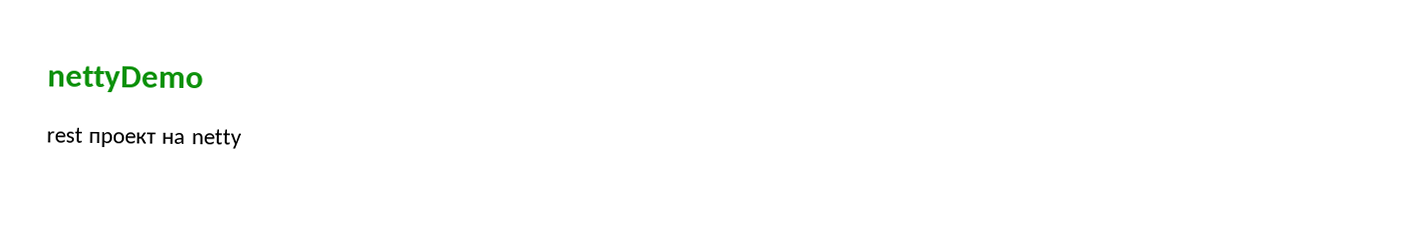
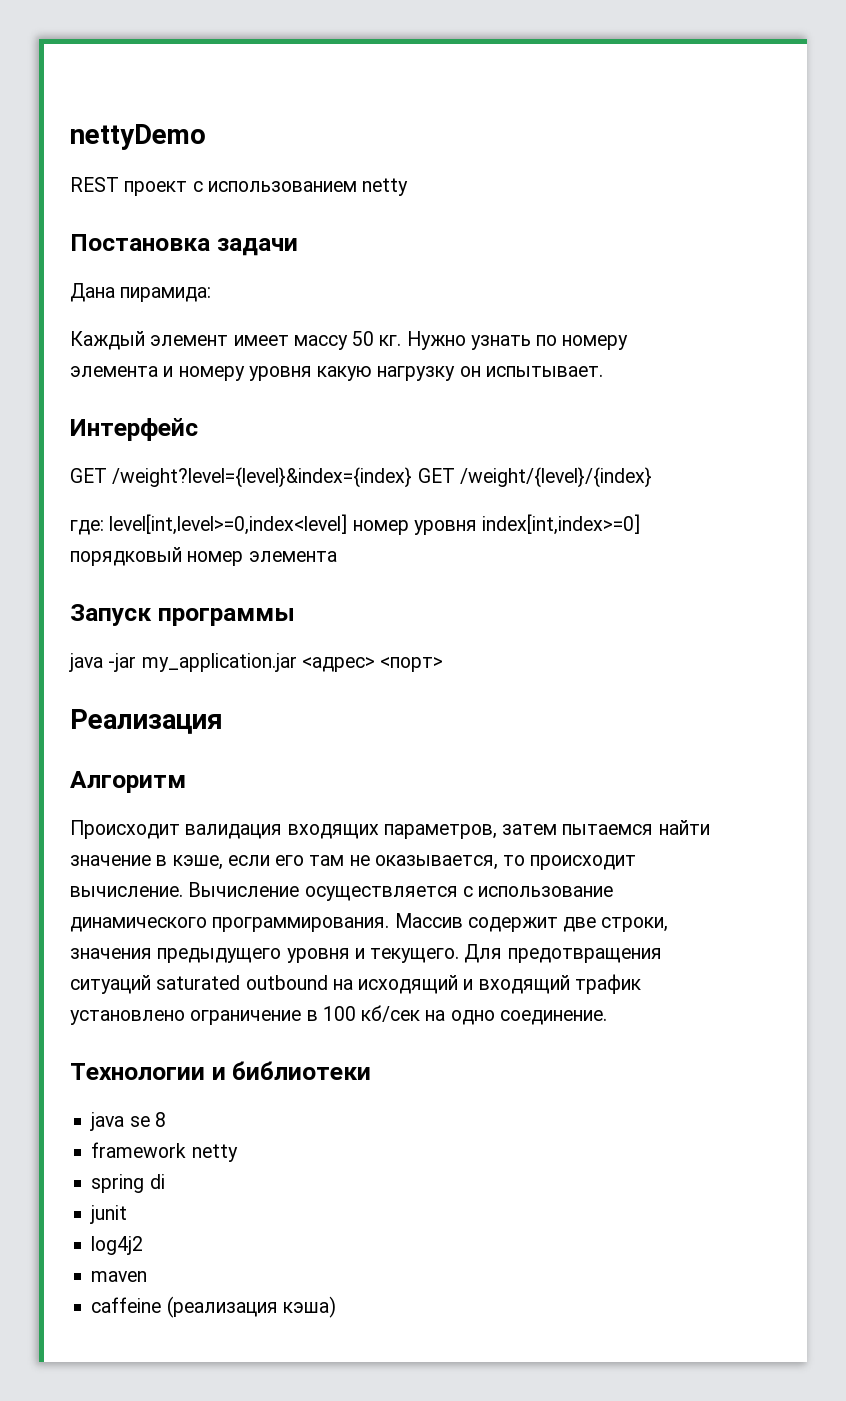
- rest проект на netty
+ REST проект с использованием netty
+ Постановка задачи
+ Дана пирамида:
+ Каждый элемент имеет массу 50 кг. Нужно узнать по номеру элемента и номеру уровня какую нагрузку он испытывает.
+ Интерфейс
+ GET /weight?level={level}&index={index} GET /weight/{level}/{index}
+ где: level[int,level>=0,index<level] номер уровня index[int,index>=0] порядковый номер элемента
+ Запуск программы
+ java -jar my_application.jar <адрес> <порт>
+ Реализация
+ Алгоритм
+ Происходит валидация входящих параметров, затем пытаемся найти значение в кэше, если его там не оказывается, то происходит вычисление. Вычисление осуществляется с использование динамического программирования. Массив содержит две строки, значения предыдущего уровня и текущего. Для предотвращения ситуаций saturated outbound на исходящий и входящий трафик установлено ограничение в 100 кб/сек на одно соединение.
+ Технологии и библиотеки
+ java se 8
+ framework netty
+ spring di
+ junit
+ log4j2
+ maven
+ caffeine (реализация кэша)

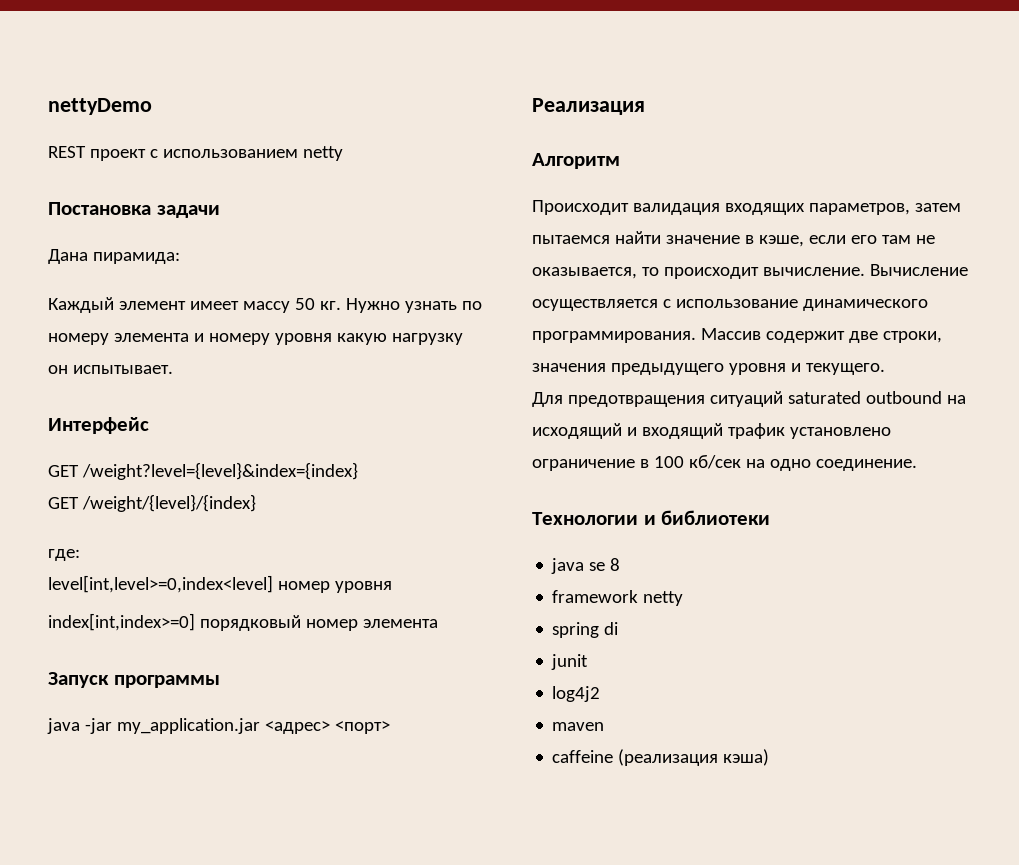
- GET /weight?level={level}&index={index} GET /weight/{level}/{index}
+ GET /weight?level={level}&index={index}
+ GET /weight/{level}/{index}
- где: level[int,level>=0,index<level] номер уровня index[int,index>=0] порядковый номер элемента
+ где:
+ level[int,level>=0,index<level] номер уровня
+ index[int,index>=0] порядковый номер элемента
- Массив содержит две строки, значения предыдущего уровня и текущего. Для предотвращения ситуаций saturated outbound на исходящий и входящий трафик установлено ограничение в 100 кб/сек на одно соединение.
+ Массив содержит две строки, значения предыдущего уровня и текущего.
+ Для предотвращения ситуаций saturated outbound на исходящий и входящий трафик установлено ограничение в 100 кб/сек на одно соединение.

